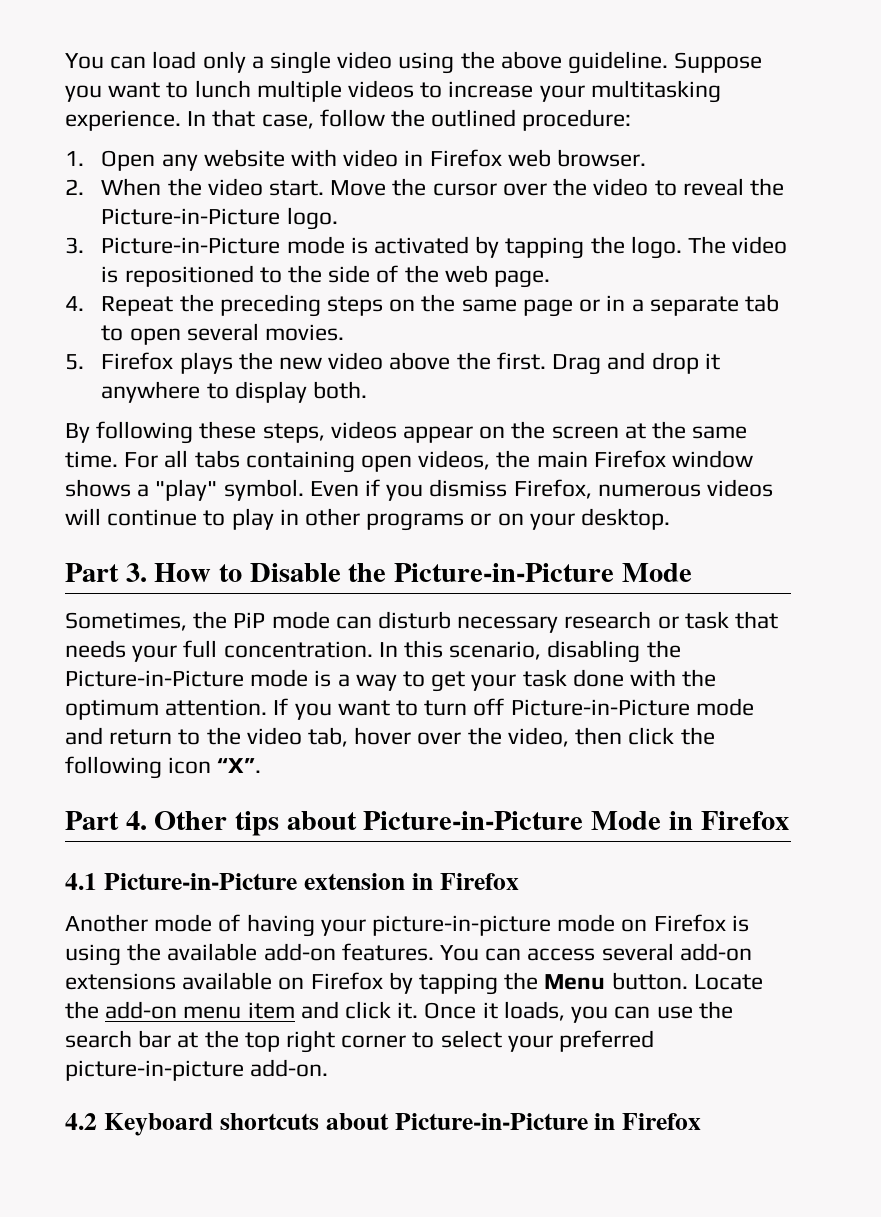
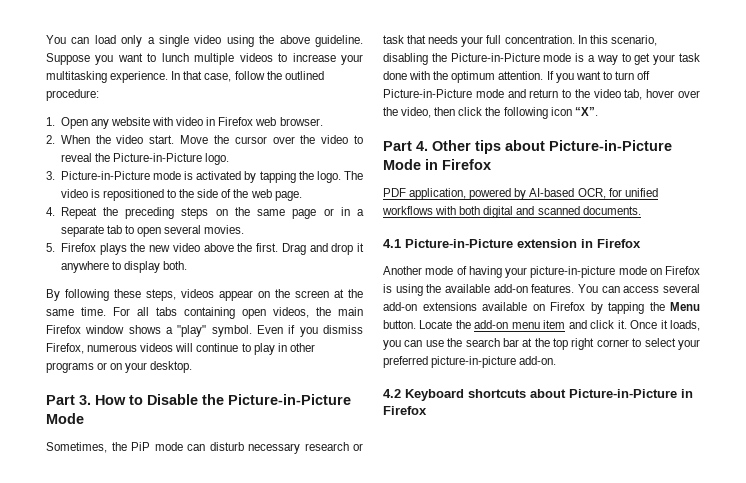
+ PDF application, powered by AI-based OCR, for unified workflows with both digital and scanned documents.

